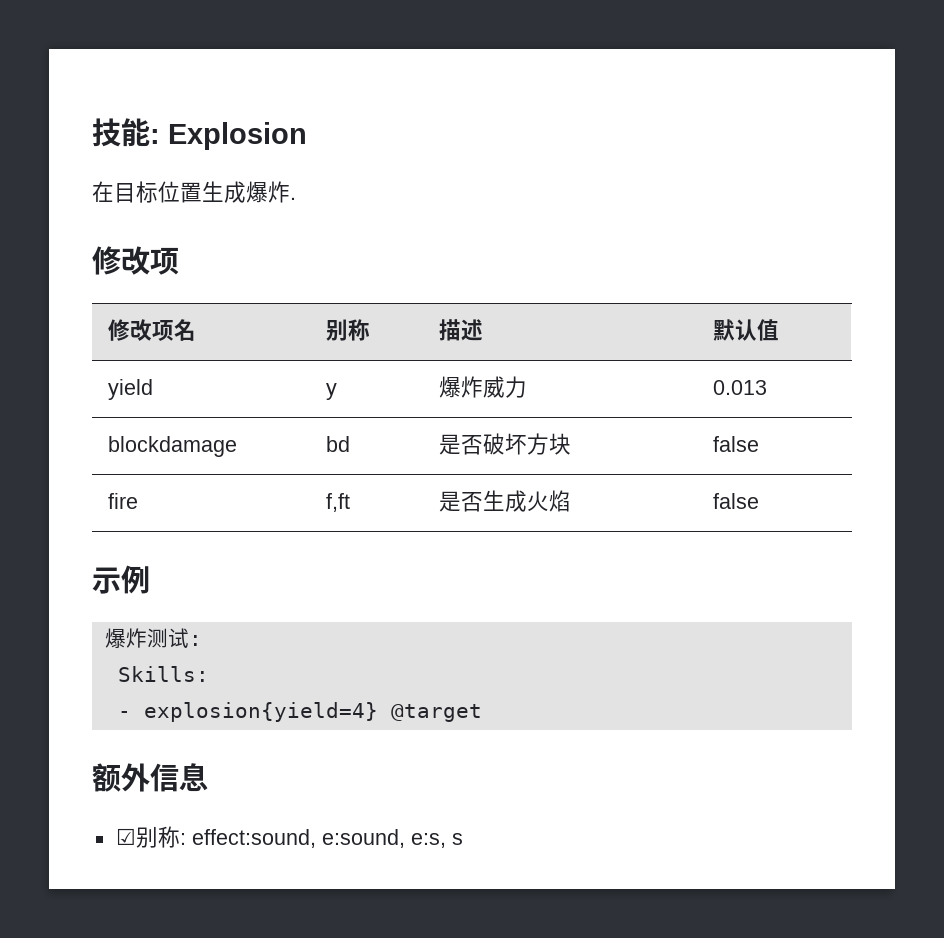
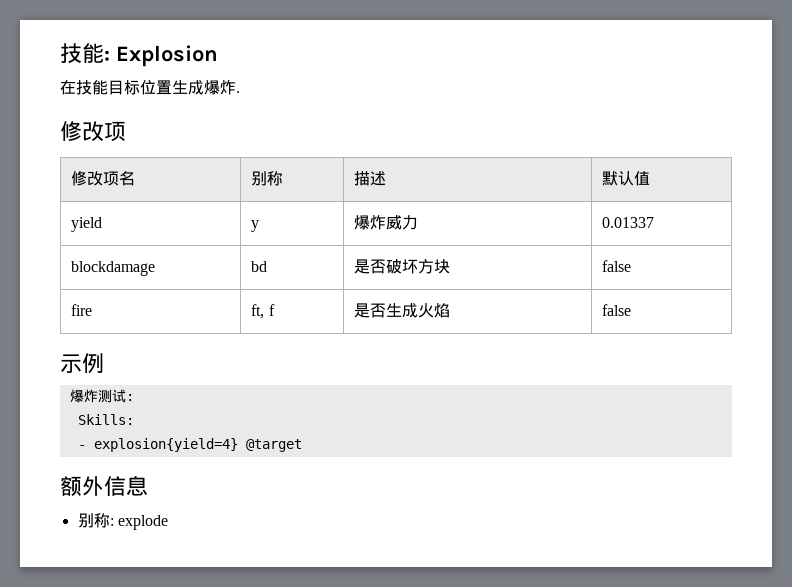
- 在目标位置生成爆炸.
+ 在技能目标位置生成爆炸.
- yield | y | 爆炸威力 | 0.013
+ yield | y | 爆炸威力 | 0.01337
- fire | f,ft | 是否生成火焰 | false
+ fire | ft, f | 是否生成火焰 | false
- ☑别称: effect:sound, e:sound, e:s, s
+ 别称: explode

